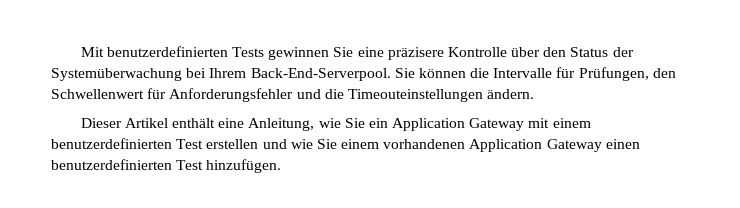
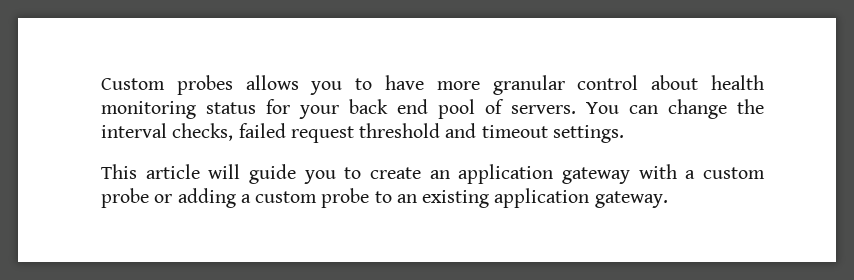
- Mit benutzerdefinierten Tests gewinnen Sie eine präzisere Kontrolle über den Status der Systemüberwachung bei Ihrem Back-End-Serverpool. Sie können die Intervalle für Prüfungen, den Schwellenwert für Anforderungsfehler und die Timeouteinstellungen ändern.
- Dieser Artikel enthält eine Anleitung, wie Sie ein Application Gateway mit einem benutzerdefinierten Test erstellen und wie Sie einem vorhandenen Application Gateway einen benutzerdefinierten Test hinzufügen.
+ Custom probes allows you to have more granular control about health monitoring status for your back end pool of servers. You can change the interval checks, failed request threshold and timeout settings.
+ This article will guide you to create an application gateway with a custom probe or adding a custom probe to an existing application gateway.

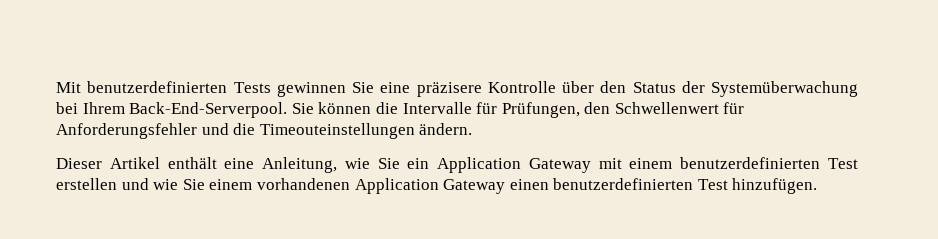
- Custom probes allows you to have more granular control about health monitoring status for your back end pool of servers. You can change the interval checks, failed request threshold and timeout settings.
- This article will guide you to create an application gateway with a custom probe or adding a custom probe to an existing application gateway.
+ Mit benutzerdefinierten Tests gewinnen Sie eine präzisere Kontrolle über den Status der Systemüberwachung bei Ihrem Back-End-Serverpool. Sie können die Intervalle für Prüfungen, den Schwellenwert für Anforderungsfehler und die Timeouteinstellungen ändern.
+ Dieser Artikel enthält eine Anleitung, wie Sie ein Application Gateway mit einem benutzerdefinierten Test erstellen und wie Sie einem vorhandenen Application Gateway einen benutzerdefinierten Test hinzufügen.

